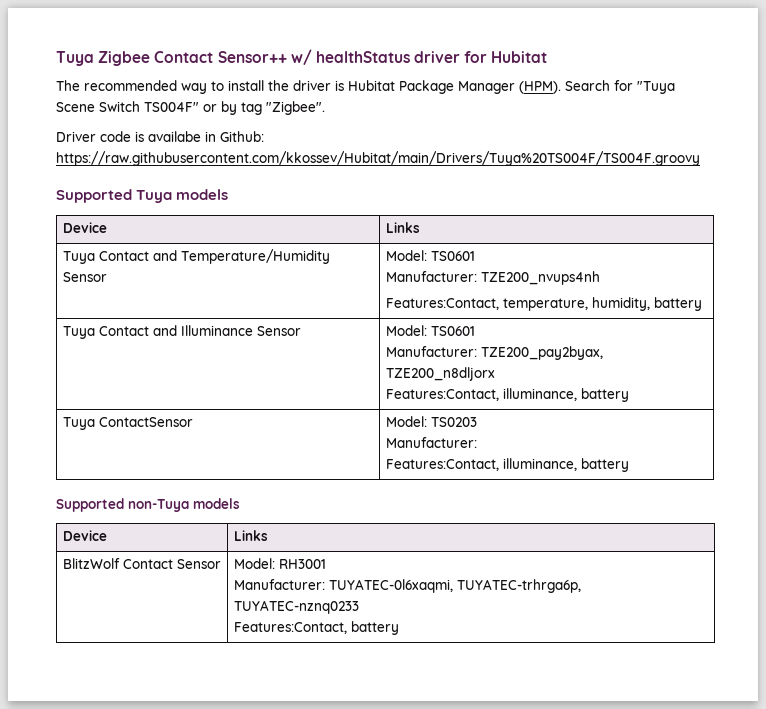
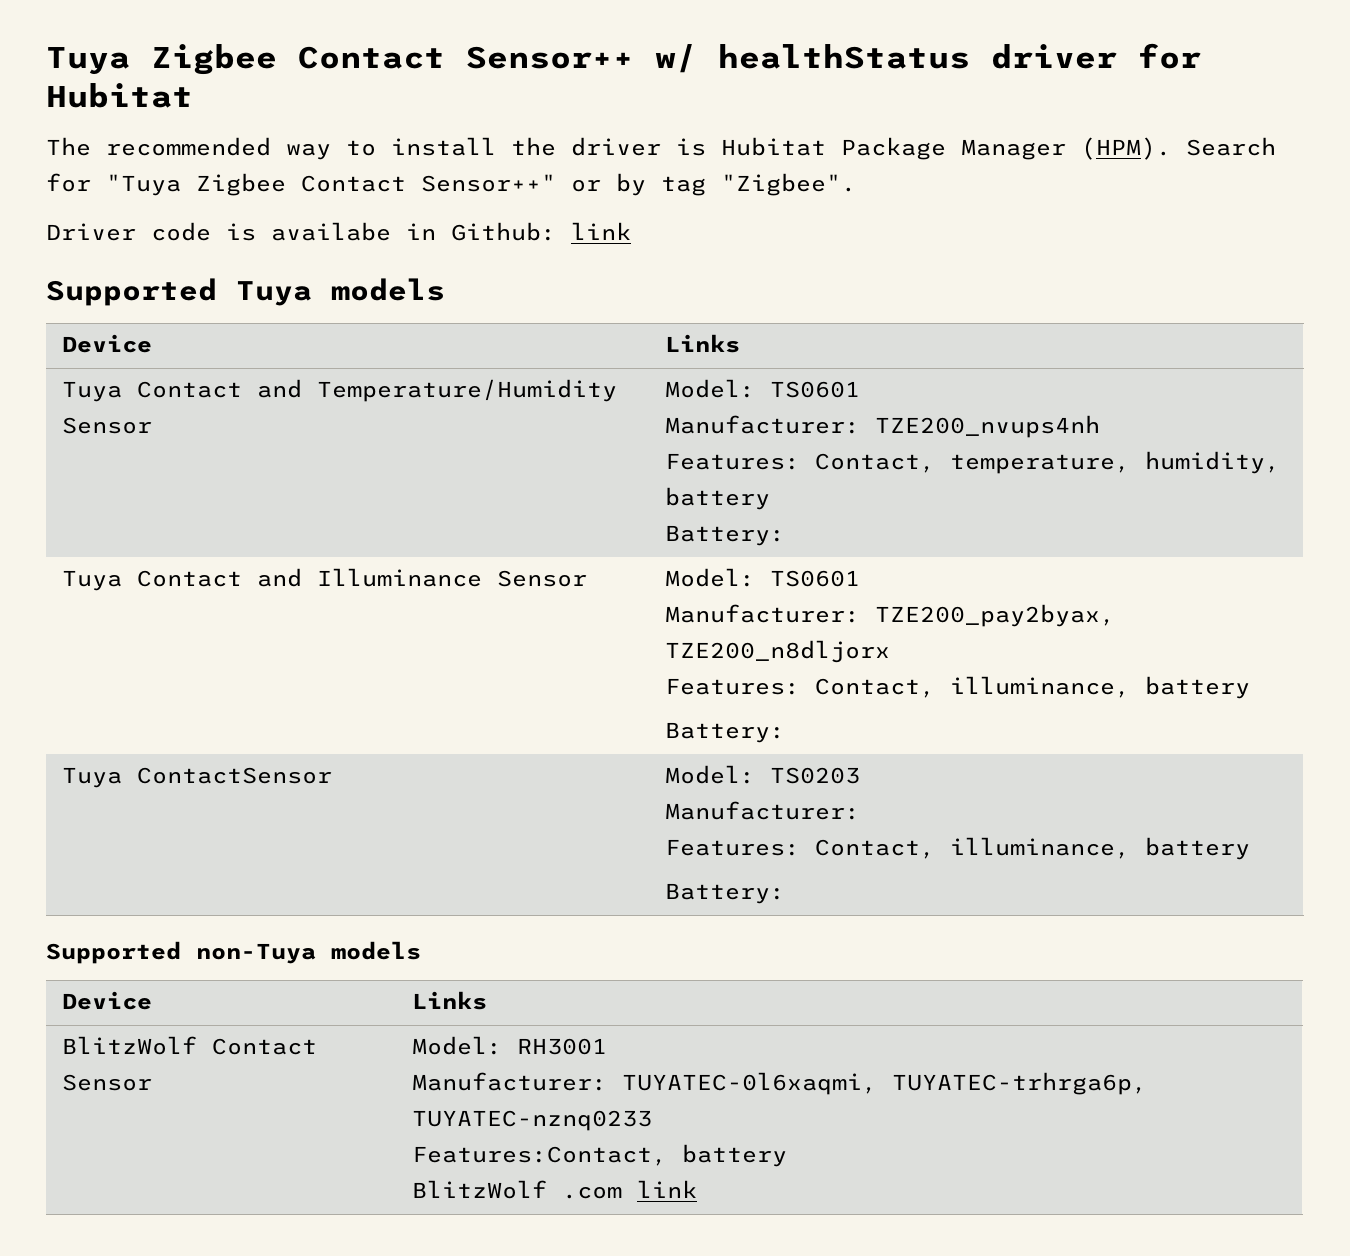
- Search for "Tuya Scene Switch TS004F" or by tag "Zigbee".
+ Search for "Tuya Zigbee Contact Sensor++" or by tag "Zigbee".
- Driver code is availabe in Github: https://raw.githubusercontent.com/kkossev/Hubitat/main/Drivers/Tuya%20TS004F/TS004F.groovy
+ Driver code is availabe in Github: link
  Tuya Contact and Temperature/Humidity Sensor | Model: TS0601
  Manufacturer: TZE200_nvups4nh
- Features:Contact, temperature, humidity, battery
+ Features: Contact, temperature, humidity, battery
+ Battery:
  Tuya Contact and Illuminance Sensor | Model: TS0601
  Manufacturer: TZE200_pay2byax, TZE200_n8dljorx
- Features:Contact, illuminance, battery
+ Features: Contact, illuminance, battery
+ Battery:
  Tuya ContactSensor | Model: TS0203
  Manufacturer:
- Features:Contact, illuminance, battery
+ Features: Contact, illuminance, battery
+ Battery:
  BlitzWolf Contact Sensor | Model: RH3001
  Manufacturer: TUYATEC-0l6xaqmi, TUYATEC-trhrga6p, TUYATEC-nznq0233
  Features:Contact, battery
+ BlitzWolf .com link

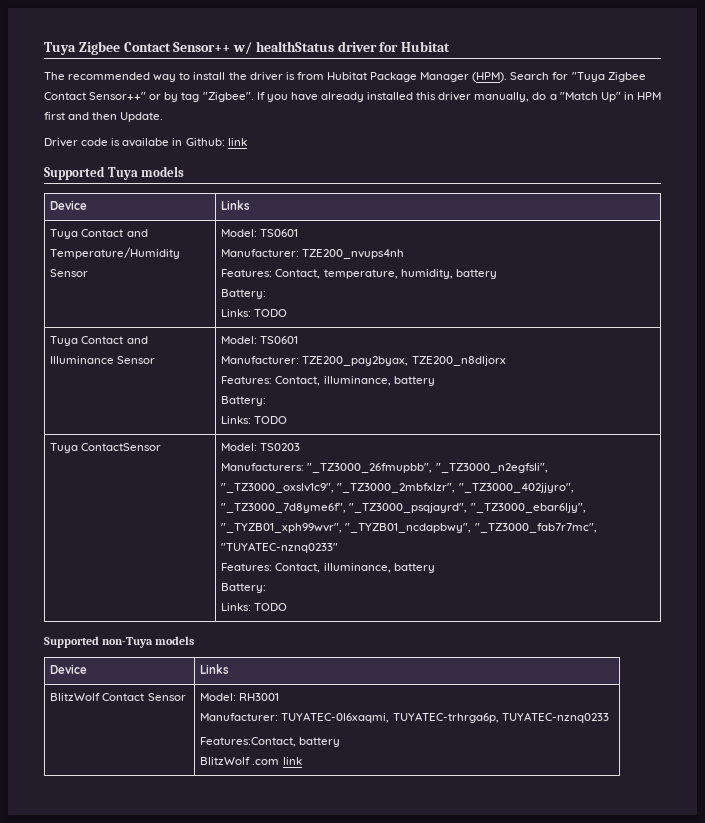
- The recommended way to install the driver is Hubitat Package Manager (HPM).
+ The recommended way to install the driver is from Hubitat Package Manager (HPM).
+ If you have already installed this driver manually, do a "Match Up" in HPM first and then Update.
  Tuya Contact and Temperature/Humidity Sensor | Model: TS0601
  Manufacturer: TZE200_nvups4nh
  Features: Contact, temperature, humidity, battery
  Battery:
+ Links: TODO
  Tuya Contact and Illuminance Sensor | Model: TS0601
  Manufacturer: TZE200_pay2byax, TZE200_n8dljorx
  Features: Contact, illuminance, battery
  Battery:
+ Links: TODO
  Tuya ContactSensor | Model: TS0203
- Manufacturer:
+ Manufacturers: "_TZ3000_26fmupbb", "_TZ3000_n2egfsli", "_TZ3000_oxslv1c9", "_TZ3000_2mbfxlzr", "_TZ3000_402jjyro", "_TZ3000_7d8yme6f", "_TZ3000_psqjayrd", "_TZ3000_ebar6ljy", "_TYZB01_xph99wvr", "_TYZB01_ncdapbwy", "_TZ3000_fab7r7mc", "TUYATEC-nznq0233"
  Features: Contact, illuminance, battery
  Battery:
+ Links: TODO

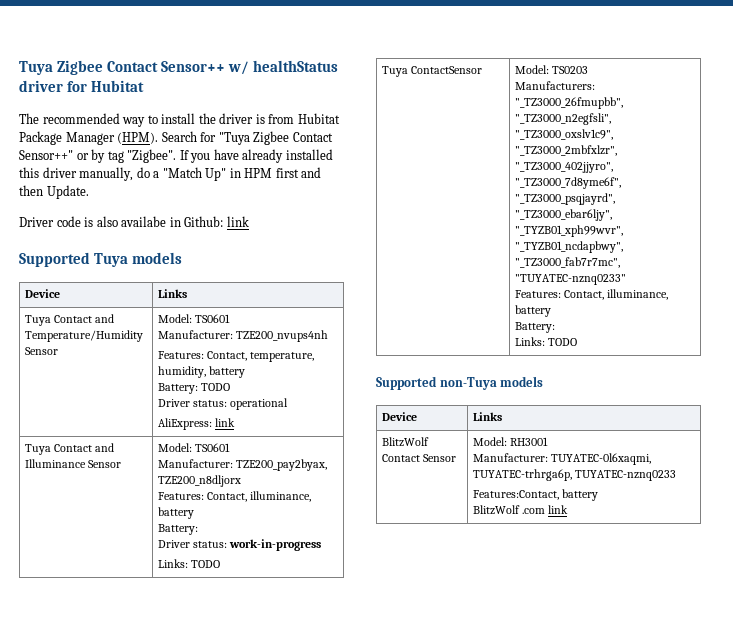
- Driver code is availabe in Github: link
+ Driver code is also availabe in Github: link
  Tuya Contact and Temperature/Humidity Sensor | Model: TS0601
  Manufacturer: TZE200_nvups4nh
  Features: Contact, temperature, humidity, battery
- Battery:
- Links: TODO
+ Battery: TODO
+ Driver status: operational
+ AliExpress: link
  Tuya Contact and Illuminance Sensor | Model: TS0601
  Manufacturer: TZE200_pay2byax, TZE200_n8dljorx
  Features: Contact, illuminance, battery
  Battery:
+ Driver status: work-in-progress

